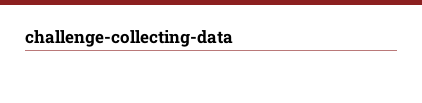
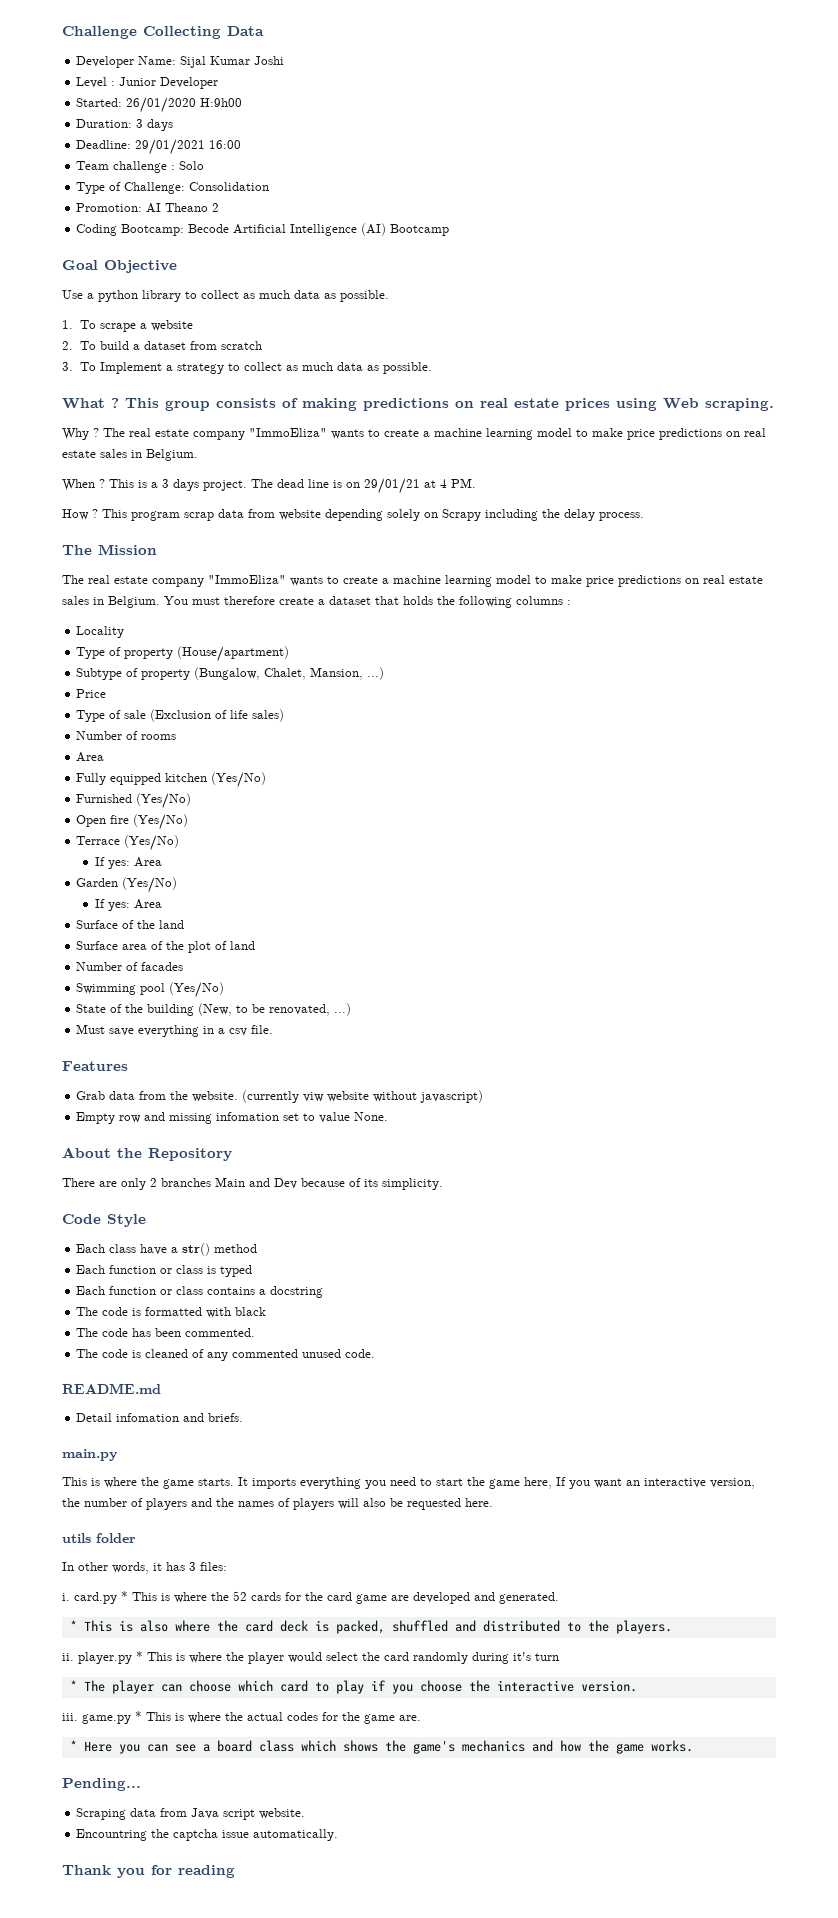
- challenge-collecting-data
+ Challenge Collecting Data
+ Developer Name: Sijal Kumar Joshi
+ Level : Junior Developer
+ Started: 26/01/2020 H:9h00
+ Duration: 3 days
+ Deadline: 29/01/2021 16:00
+ Team challenge : Solo
+ Type of Challenge: Consolidation
+ Promotion: AI Theano 2
+ Coding Bootcamp: Becode Artificial Intelligence (AI) Bootcamp
+ Goal Objective
+ Use a python library to collect as much data as possible.
+ 1. To scrape a website
+ 2. To build a dataset from scratch
+ 3. To Implement a strategy to collect as much data as possible.
+ What ? This group consists of making predictions on real estate prices using Web scraping.
+ Why ? The real estate company "ImmoEliza" wants to create a machine learning model to make price predictions on real estate sales in Belgium.
+ When ? This is a 3 days project. The dead line is on 29/01/21 at 4 PM.
+ How ? This program scrap data from website depending solely on Scrapy including the delay process.
+ The Mission
+ The real estate company "ImmoEliza" wants to create a machine learning model to make price predictions on real estate sales in Belgium. You must therefore create a dataset that holds the following columns :
+ Locality
+ Type of property (House/apartment)
+ Subtype of property (Bungalow, Chalet, Mansion, ...)
+ Price
+ Type of sale (Exclusion of life sales)
+ Number of rooms
+ Area
+ Fully equipped kitchen (Yes/No)
+ Furnished (Yes/No)
+ Open fire (Yes/No)
+ Terrace (Yes/No)
+ If yes: Area
+ Garden (Yes/No)
+ If yes: Area
+ Surface of the land
+ Surface area of the plot of land
+ Number of facades
+ Swimming pool (Yes/No)
+ State of the building (New, to be renovated, ...)
+ Must save everything in a csv file.
+ Features
+ Grab data from the website. (currently viw website without javascript)
+ Empty row and missing infomation set to value None.
+ About the Repository
+ There are only 2 branches Main and Dev because of its simplicity.
+ Code Style
+ Each class have a str() method
+ Each function or class is typed
+ Each function or class contains a docstring
+ The code is formatted with black
+ The code has been commented.
+ The code is cleaned of any commented unused code.
+ README.md
+ Detail infomation and briefs.
+ main.py
+ This is where the game starts. It imports everything you need to start the game here, If you want an interactive version, the number of players and the names of players will also be requested here.
+ utils folder
+ In other words, it has 3 files:
+ i. card.py * This is where the 52 cards for the card game are developed and generated.
+ * This is also where the card deck is packed, shuffled and distributed to the players.
+ ii. player.py * This is where the player would select the card randomly during it's turn
+ * The player can choose which card to play if you choose the interactive version.
+ iii. game.py * This is where the actual codes for the game are.
+ * Here you can see a board class which shows the game's mechanics and how the game works.
+ Pending...
+ Scraping data from Java script website.
+ Encountring the captcha issue automatically.
+ Thank you for reading

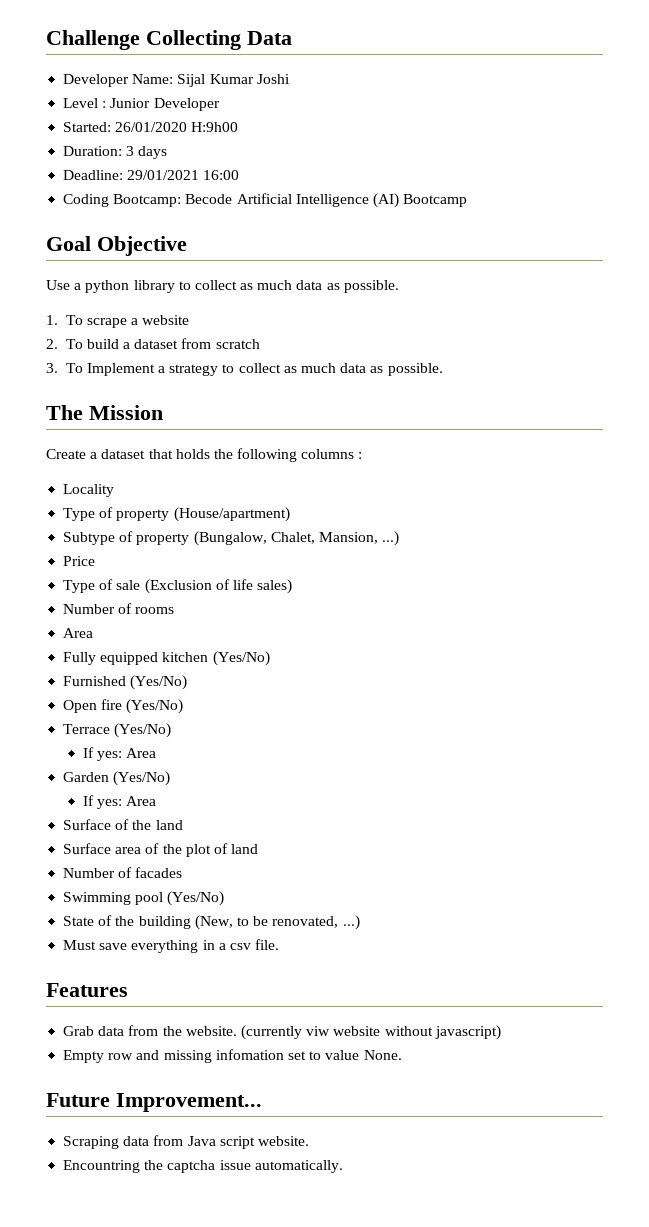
- Team challenge : Solo
- Type of Challenge: Consolidation
- Promotion: AI Theano 2
- What ? This group consists of making predictions on real estate prices using Web scraping.
- Why ? The real estate company "ImmoEliza" wants to create a machine learning model to make price predictions on real estate sales in Belgium.
- When ? This is a 3 days project. The dead line is on 29/01/21 at 4 PM.
- How ? This program scrap data from website depending solely on Scrapy including the delay process.
  The Mission
- The real estate company "ImmoEliza" wants to create a machine learning model to make price predictions on real estate sales in Belgium. You must therefore create a dataset that holds the following columns :
+ Create a dataset that holds the following columns :
- About the Repository
- There are only 2 branches Main and Dev because of its simplicity.
- Code Style
- Each class have a str() method
- Each function or class is typed
- Each function or class contains a docstring
- The code is formatted with black
- The code has been commented.
- The code is cleaned of any commented unused code.
- README.md
- Detail infomation and briefs.
- main.py
- This is where the game starts. It imports everything you need to start the game here, If you want an interactive version, the number of players and the names of players will also be requested here.
- utils folder
- In other words, it has 3 files:
- i. card.py * This is where the 52 cards for the card game are developed and generated.
- * This is also where the card deck is packed, shuffled and distributed to the players.
- ii. player.py * This is where the player would select the card randomly during it's turn
- * The player can choose which card to play if you choose the interactive version.
- iii. game.py * This is where the actual codes for the game are.
- * Here you can see a board class which shows the game's mechanics and how the game works.
- Pending...
+ Future Improvement...
- Thank you for reading

